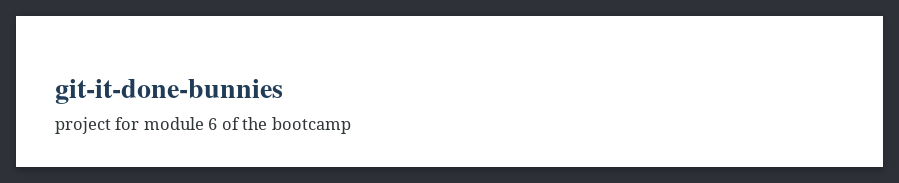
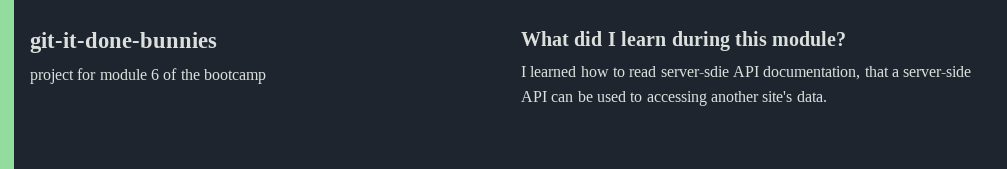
+ What did I learn during this module?
+ I learned how to read server-sdie API documentation, that a server-side API can be used to accessing another site's data.

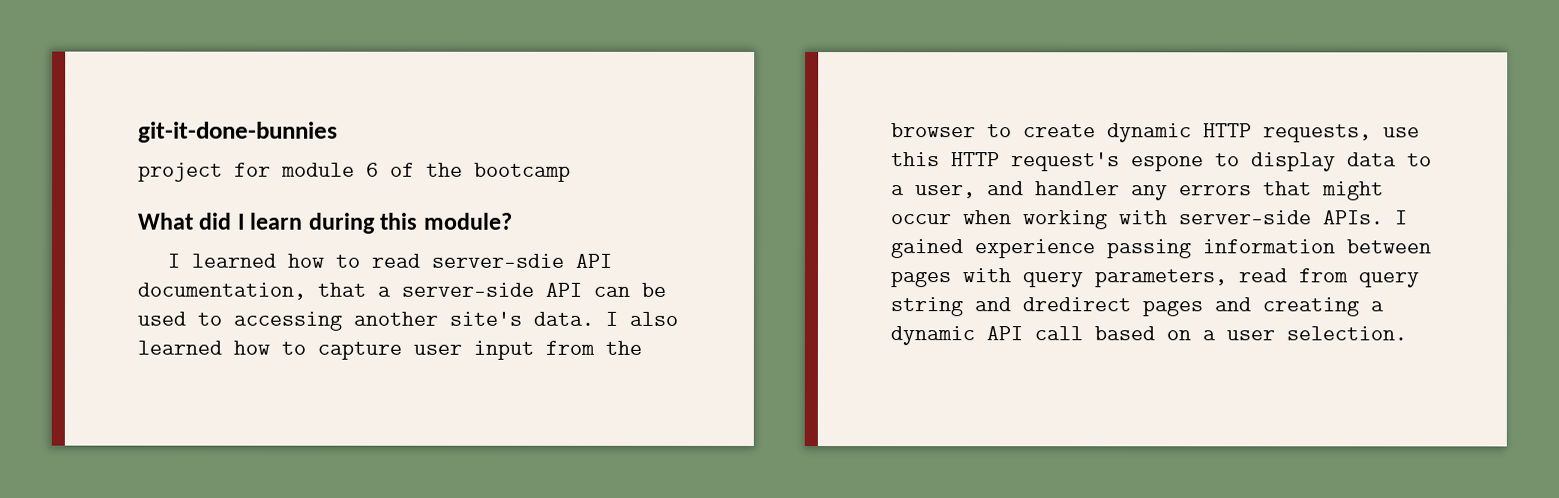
+ I also learned how to capture user input from the browser to create dynamic HTTP requests, use this HTTP request's espone to display data to a user, and handler any errors that might occur when working with server-side APIs. I gained experience passing information between pages with query parameters, read from query string and dredirect pages and creating a dynamic API call based on a user selection.

